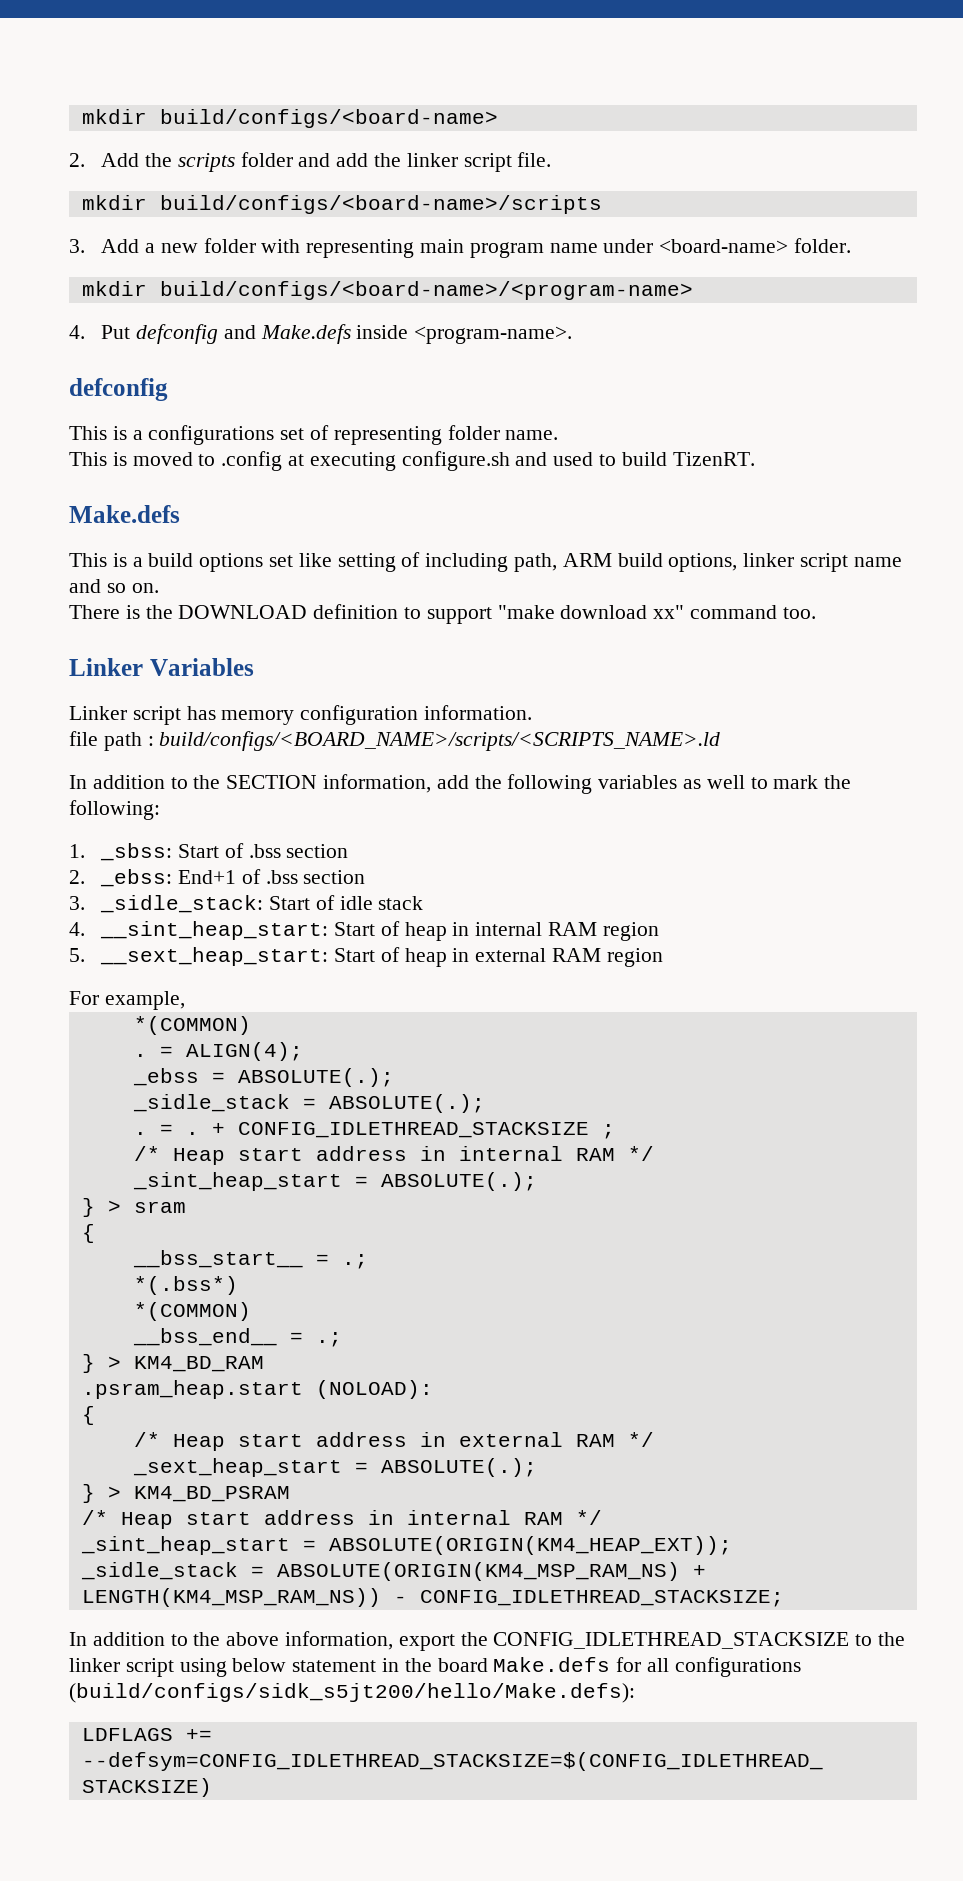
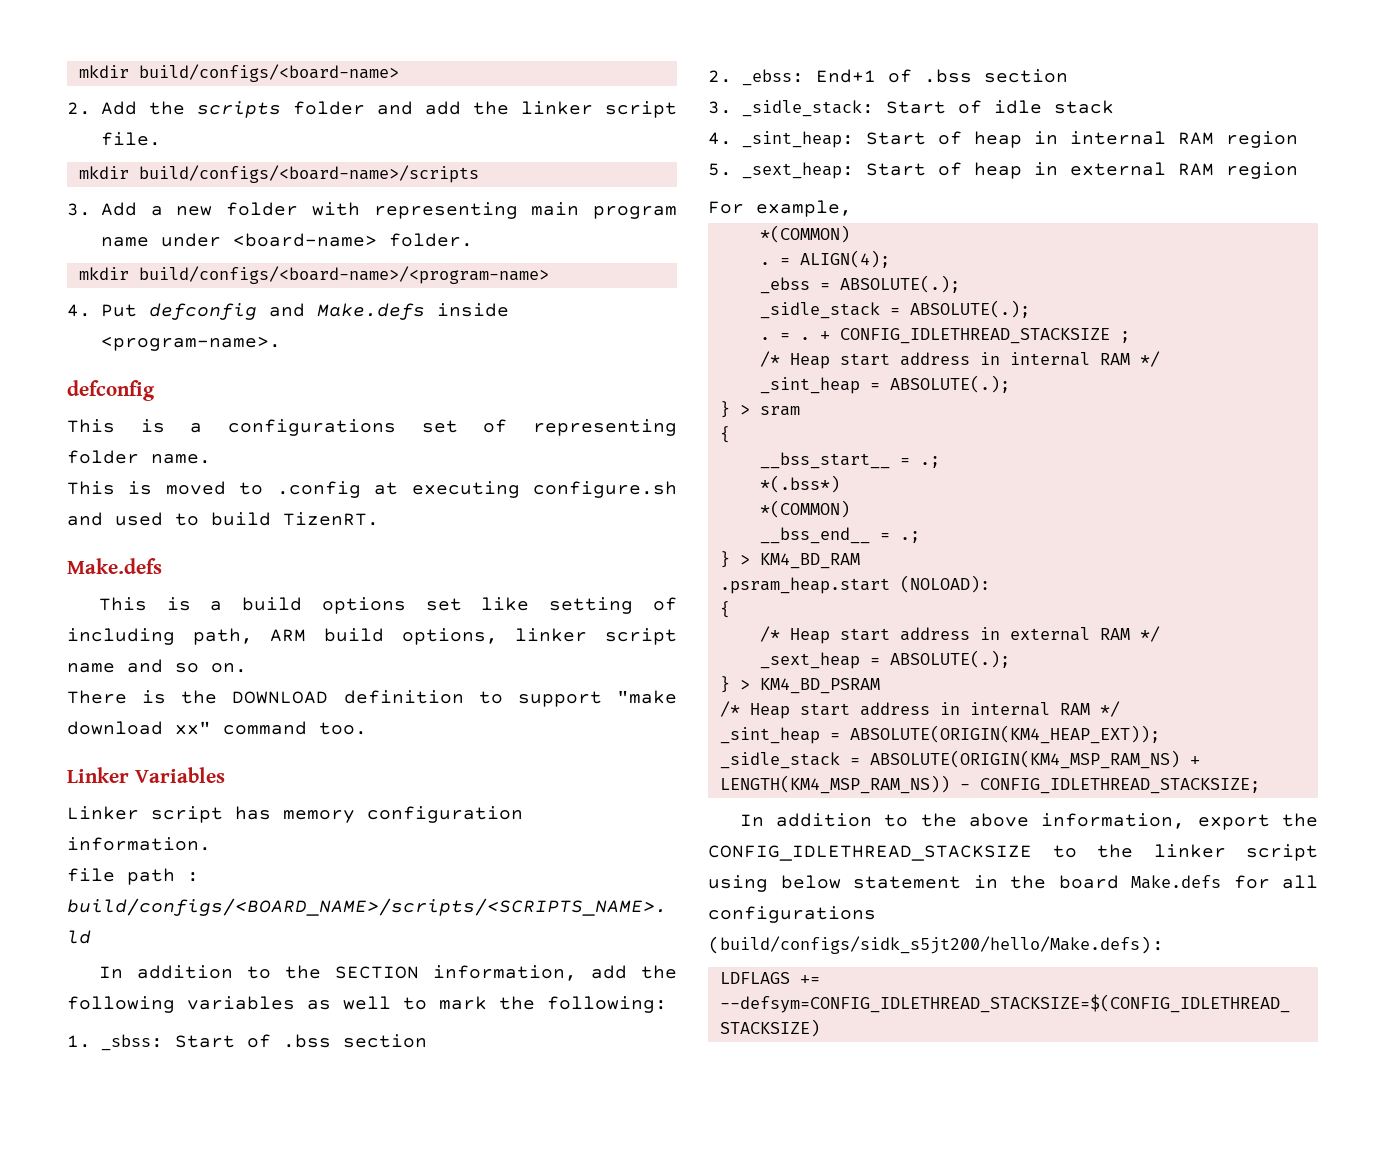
- 4. __sint_heap_start: Start of heap in internal RAM region
+ 4. _sint_heap: Start of heap in internal RAM region
- 5. __sext_heap_start: Start of heap in external RAM region
+ 5. _sext_heap: Start of heap in external RAM region
- _sint_heap_start = ABSOLUTE(.);
+ _sint_heap = ABSOLUTE(.);
- _sext_heap_start = ABSOLUTE(.);
+ _sext_heap = ABSOLUTE(.);
- _sint_heap_start = ABSOLUTE(ORIGIN(KM4_HEAP_EXT));
+ _sint_heap = ABSOLUTE(ORIGIN(KM4_HEAP_EXT));

